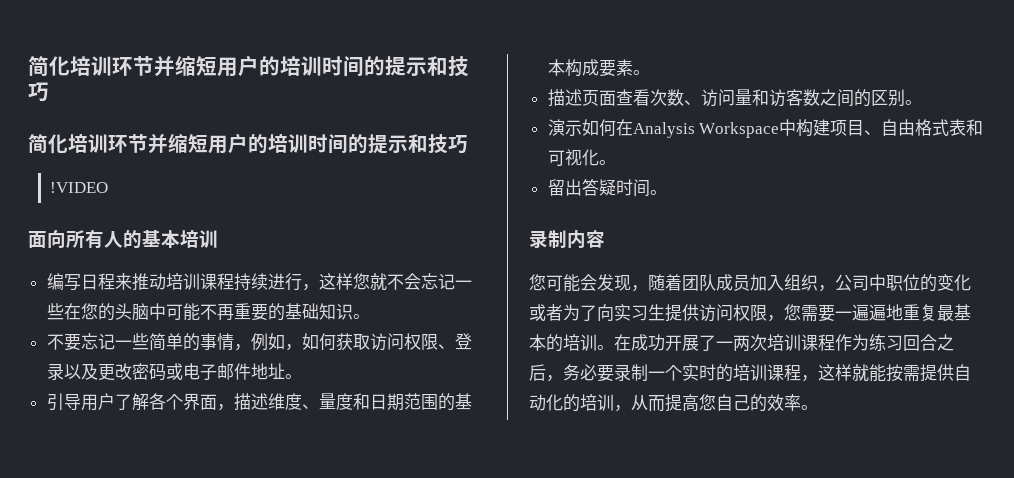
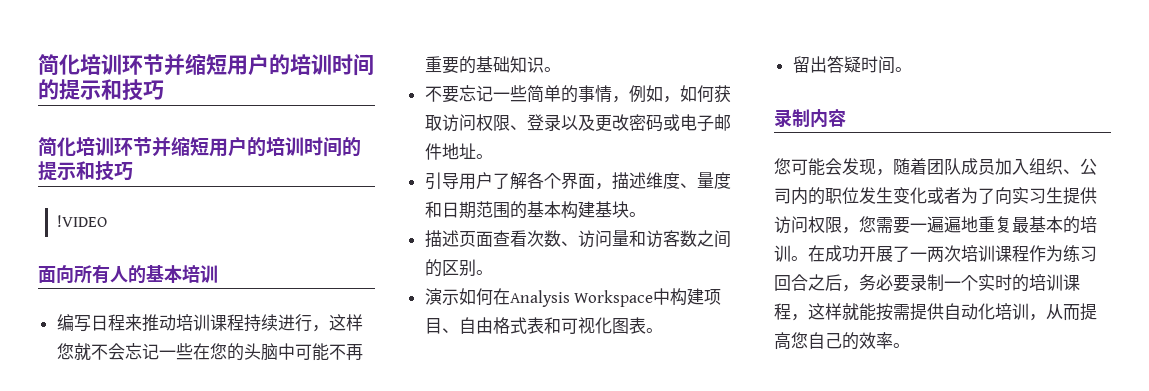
- 引导用户了解各个界面，描述维度、量度和日期范围的基本构成要素。
+ 引导用户了解各个界面，描述维度、量度和日期范围的基本构建基块。
- 演示如何在Analysis Workspace中构建项目、自由格式表和可视化。
+ 演示如何在Analysis Workspace中构建项目、自由格式表和可视化图表。
- 您可能会发现，随着团队成员加入组织，公司中职位的变化或者为了向实习生提供访问权限，您需要一遍遍地重复最基本的培训。
+ 您可能会发现，随着团队成员加入组织、公司内的职位发生变化或者为了向实习生提供访问权限，您需要一遍遍地重复最基本的培训。
- 在成功开展了一两次培训课程作为练习回合之后，务必要录制一个实时的培训课程，这样就能按需提供自动化的培训，从而提高您自己的效率。
+ 在成功开展了一两次培训课程作为练习回合之后，务必要录制一个实时的培训课程，这样就能按需提供自动化培训，从而提高您自己的效率。

